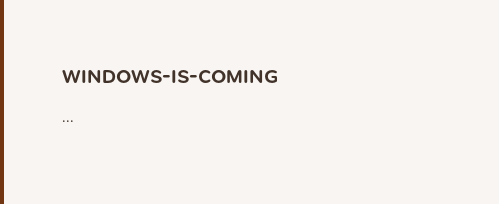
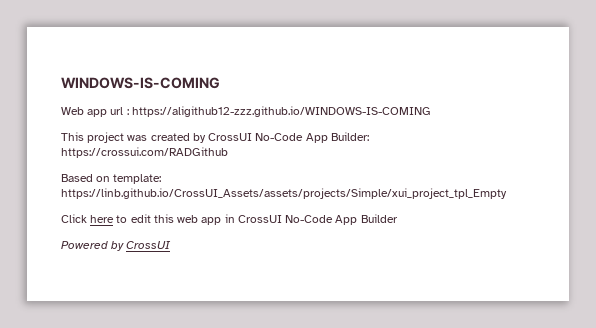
- ...
+ Web app url : https://aligithub12-zzz.github.io/WINDOWS-IS-COMING
+ This project was created by CrossUI No-Code App Builder: https://crossui.com/RADGithub
+ Based on template: https://linb.github.io/CrossUI_Assets/assets/projects/Simple/xui_project_tpl_Empty
+ Click here to edit this web app in CrossUI No-Code App Builder
+ Powered by CrossUI

